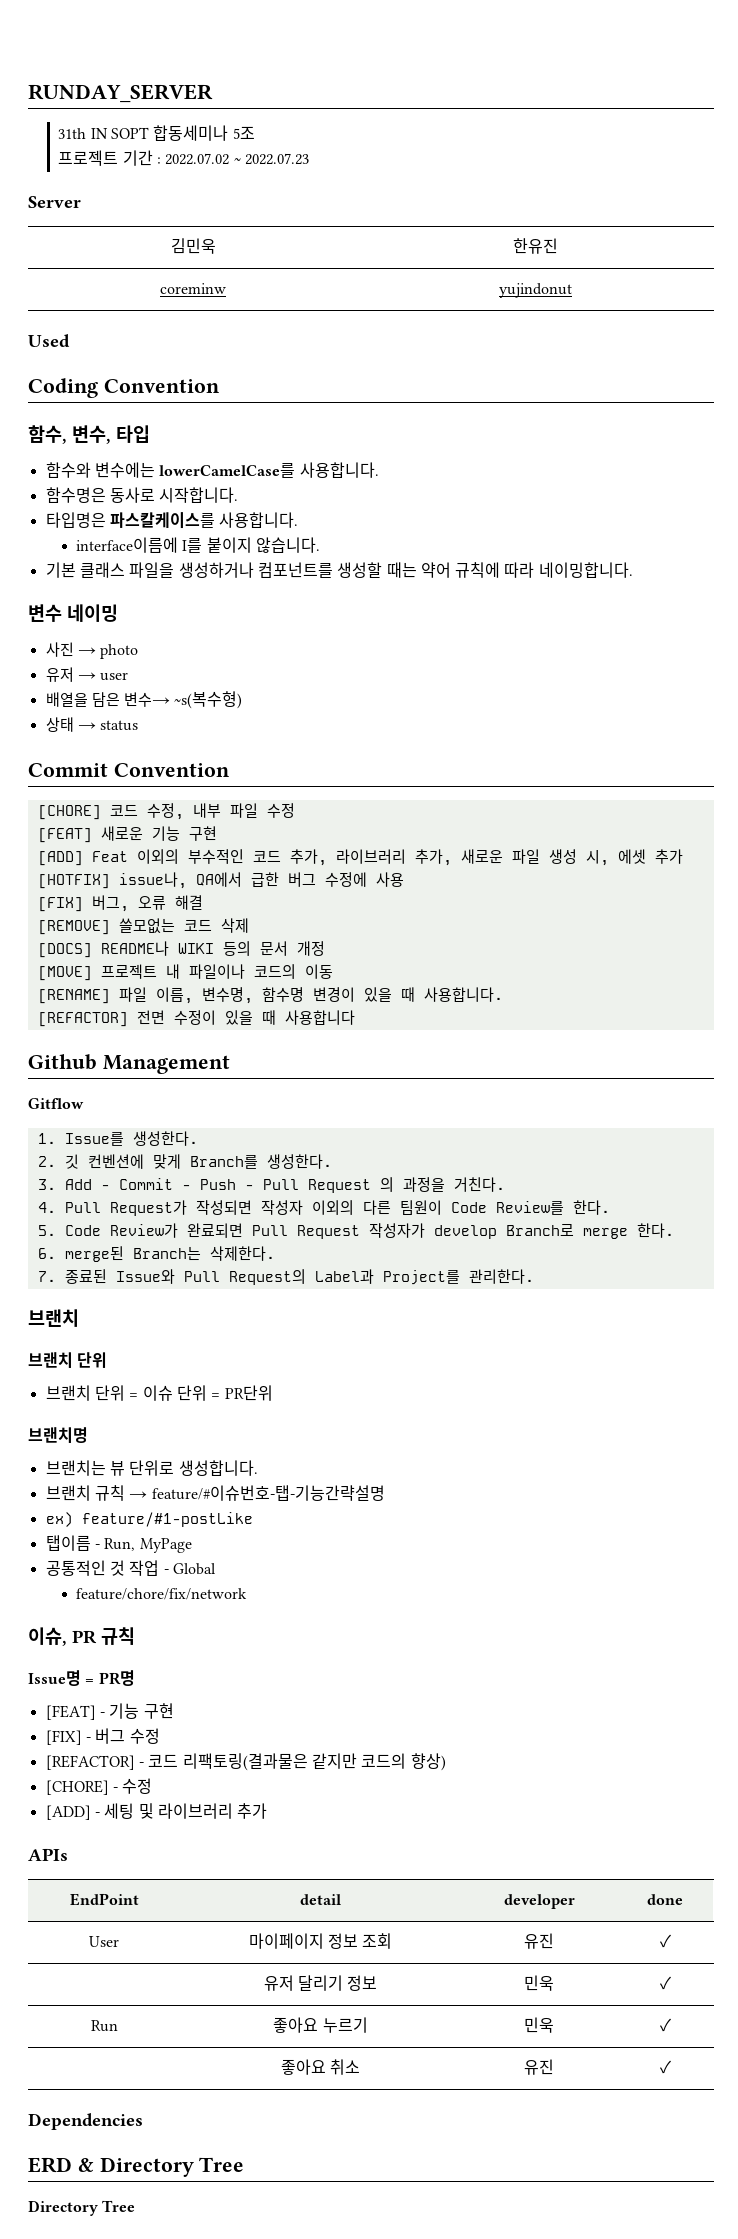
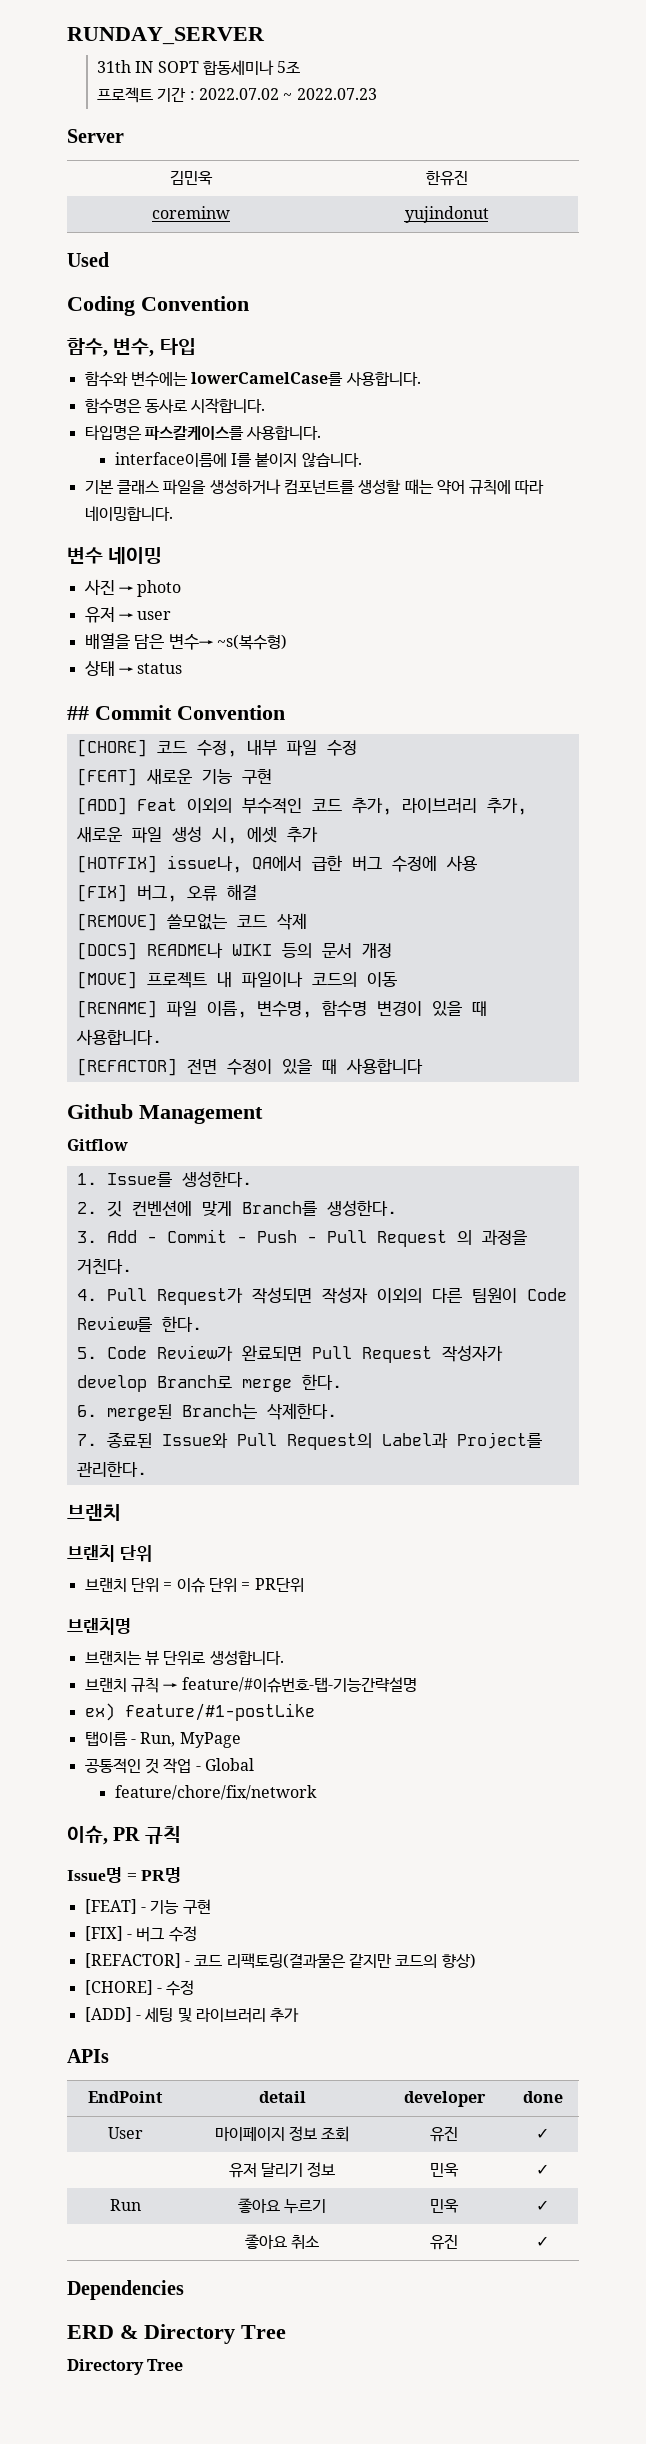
- Commit Convention
+ ## Commit Convention

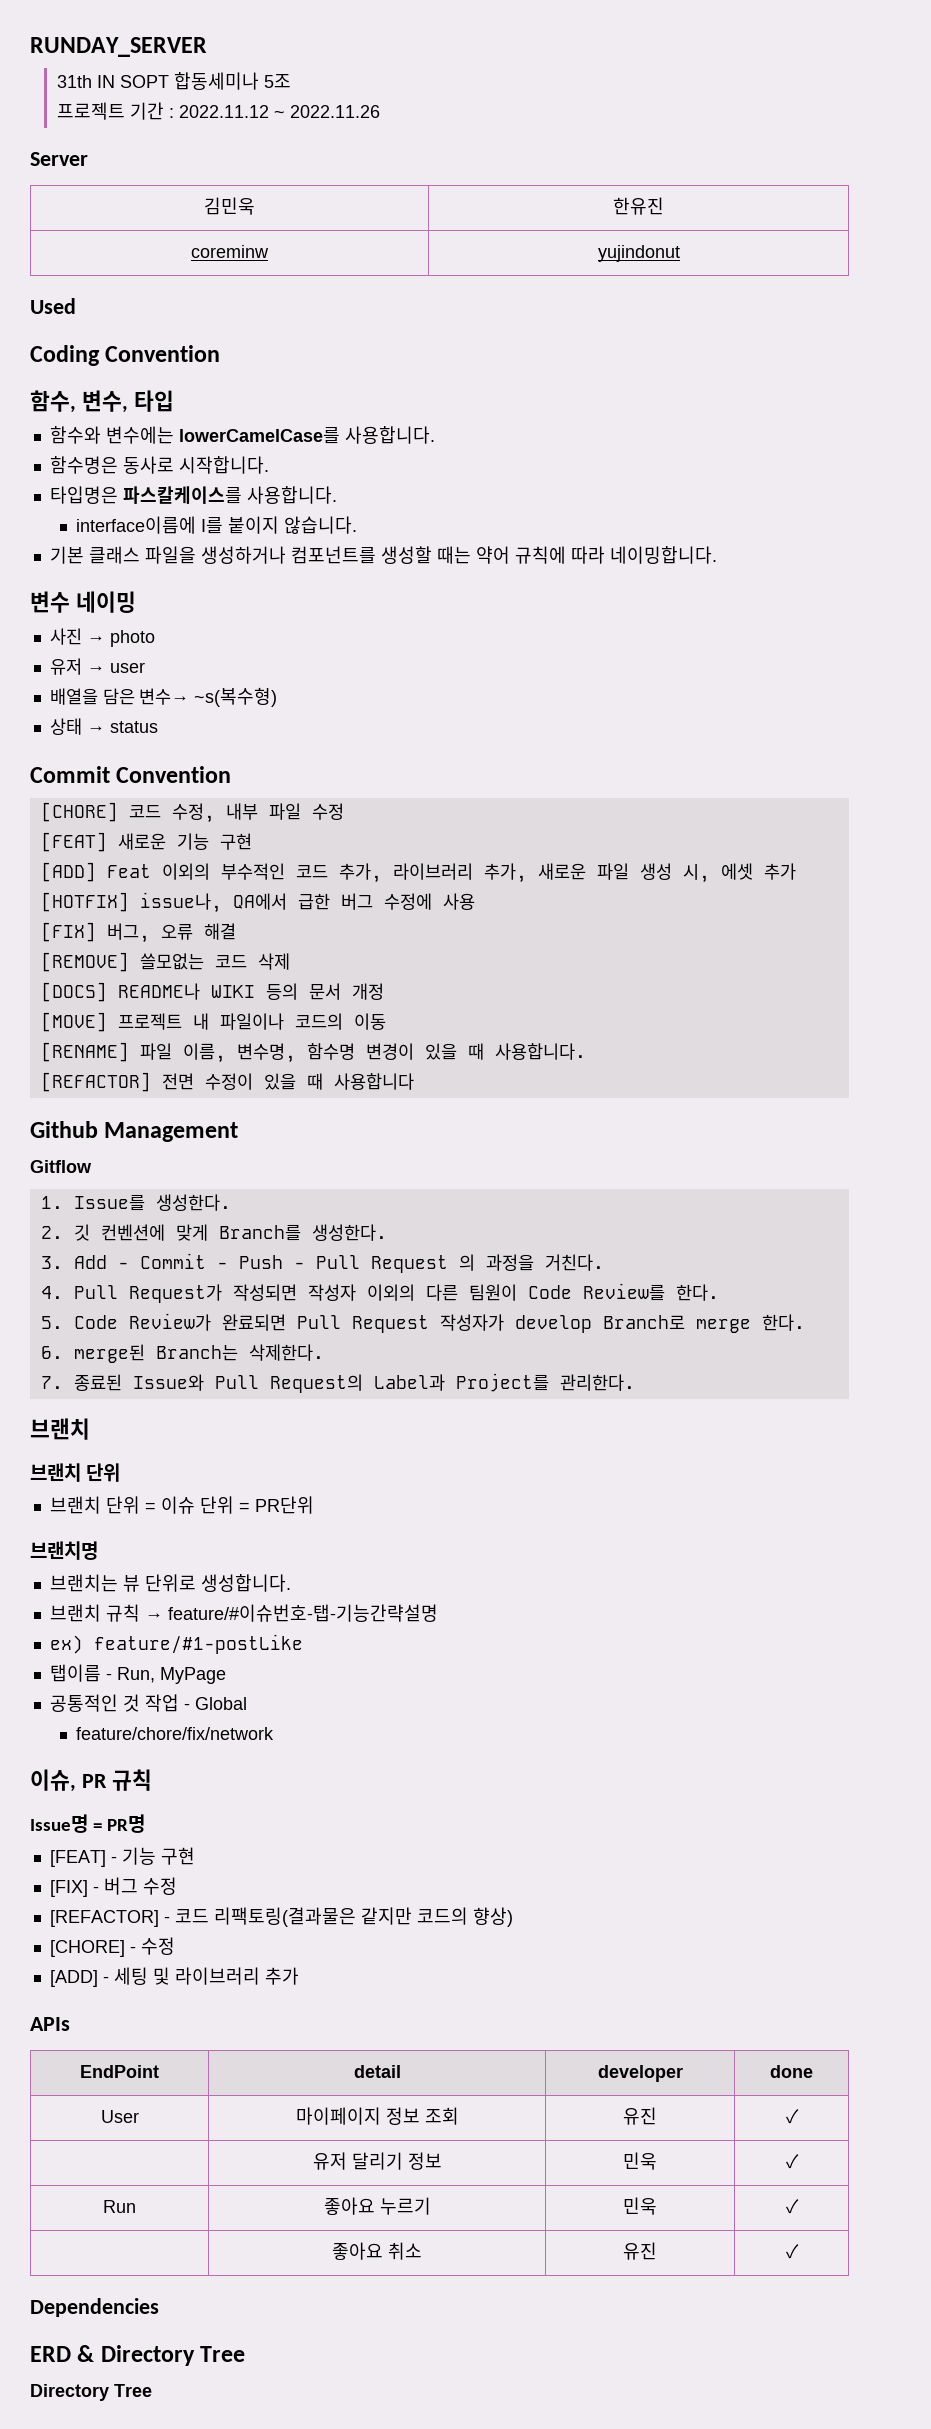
- 프로젝트 기간 : 2022.07.02 ~ 2022.07.23
+ 프로젝트 기간 : 2022.11.12 ~ 2022.11.26
- ## Commit Convention
+ Commit Convention

